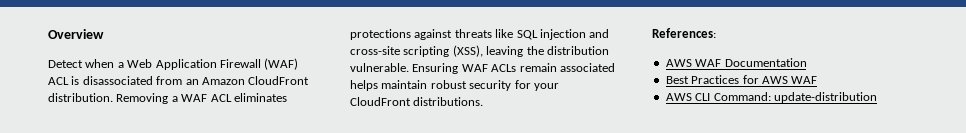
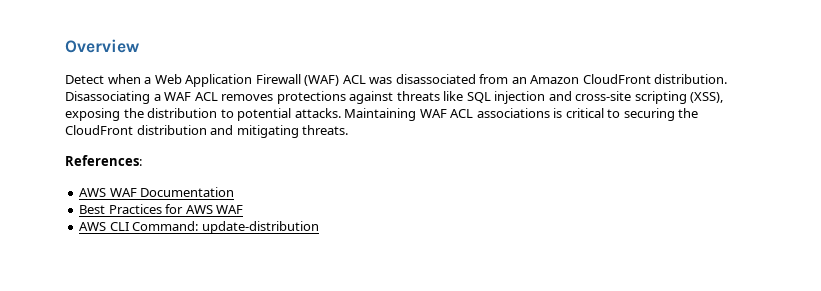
- Detect when a Web Application Firewall (WAF) ACL is disassociated from an Amazon CloudFront distribution.
+ Detect when a Web Application Firewall (WAF) ACL was disassociated from an Amazon CloudFront distribution.
- Removing a WAF ACL eliminates protections against threats like SQL injection and cross-site scripting (XSS), leaving the distribution vulnerable. Ensuring WAF ACLs remain associated helps maintain robust security for your CloudFront distributions.
+ Disassociating a WAF ACL removes protections against threats like SQL injection and cross-site scripting (XSS), exposing the distribution to potential attacks. Maintaining WAF ACL associations is critical to securing the CloudFront distribution and mitigating threats.

